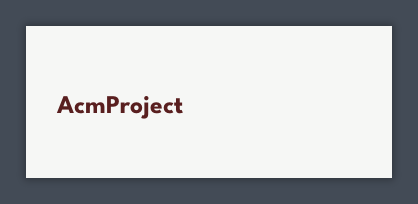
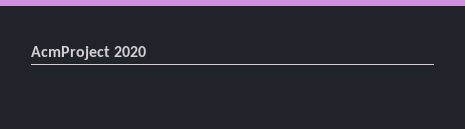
- AcmProject
+ AcmProject 2020

